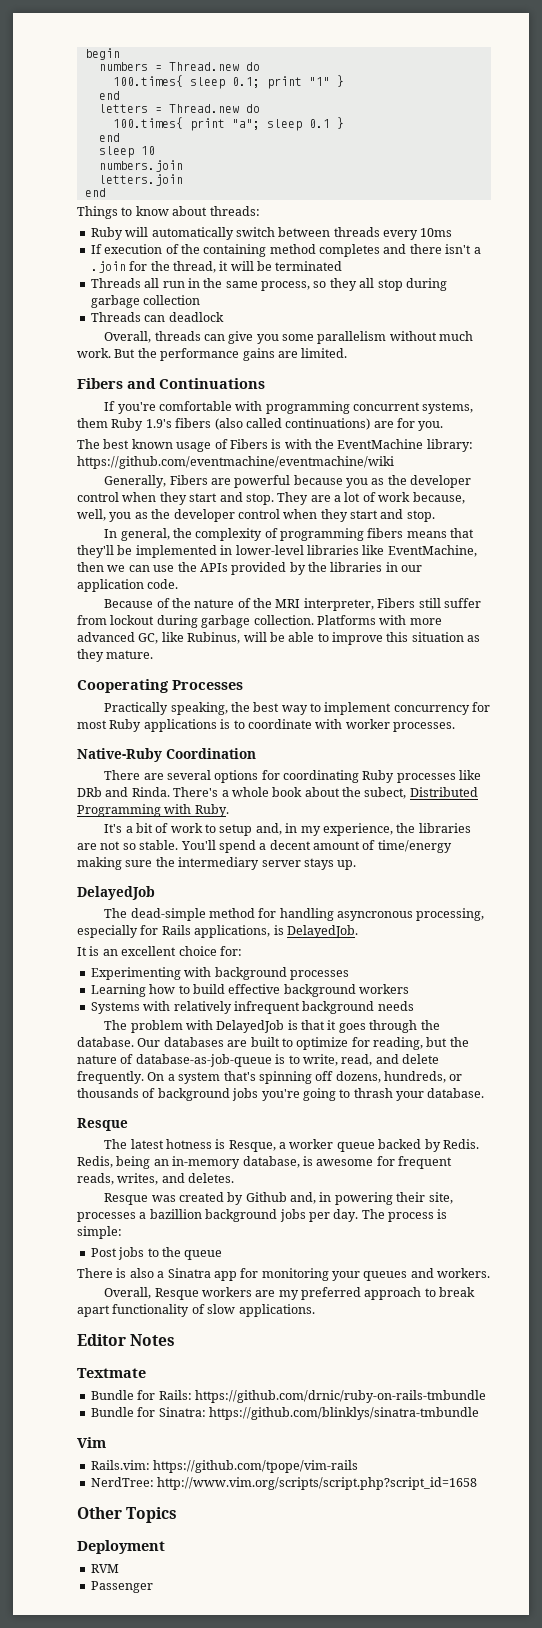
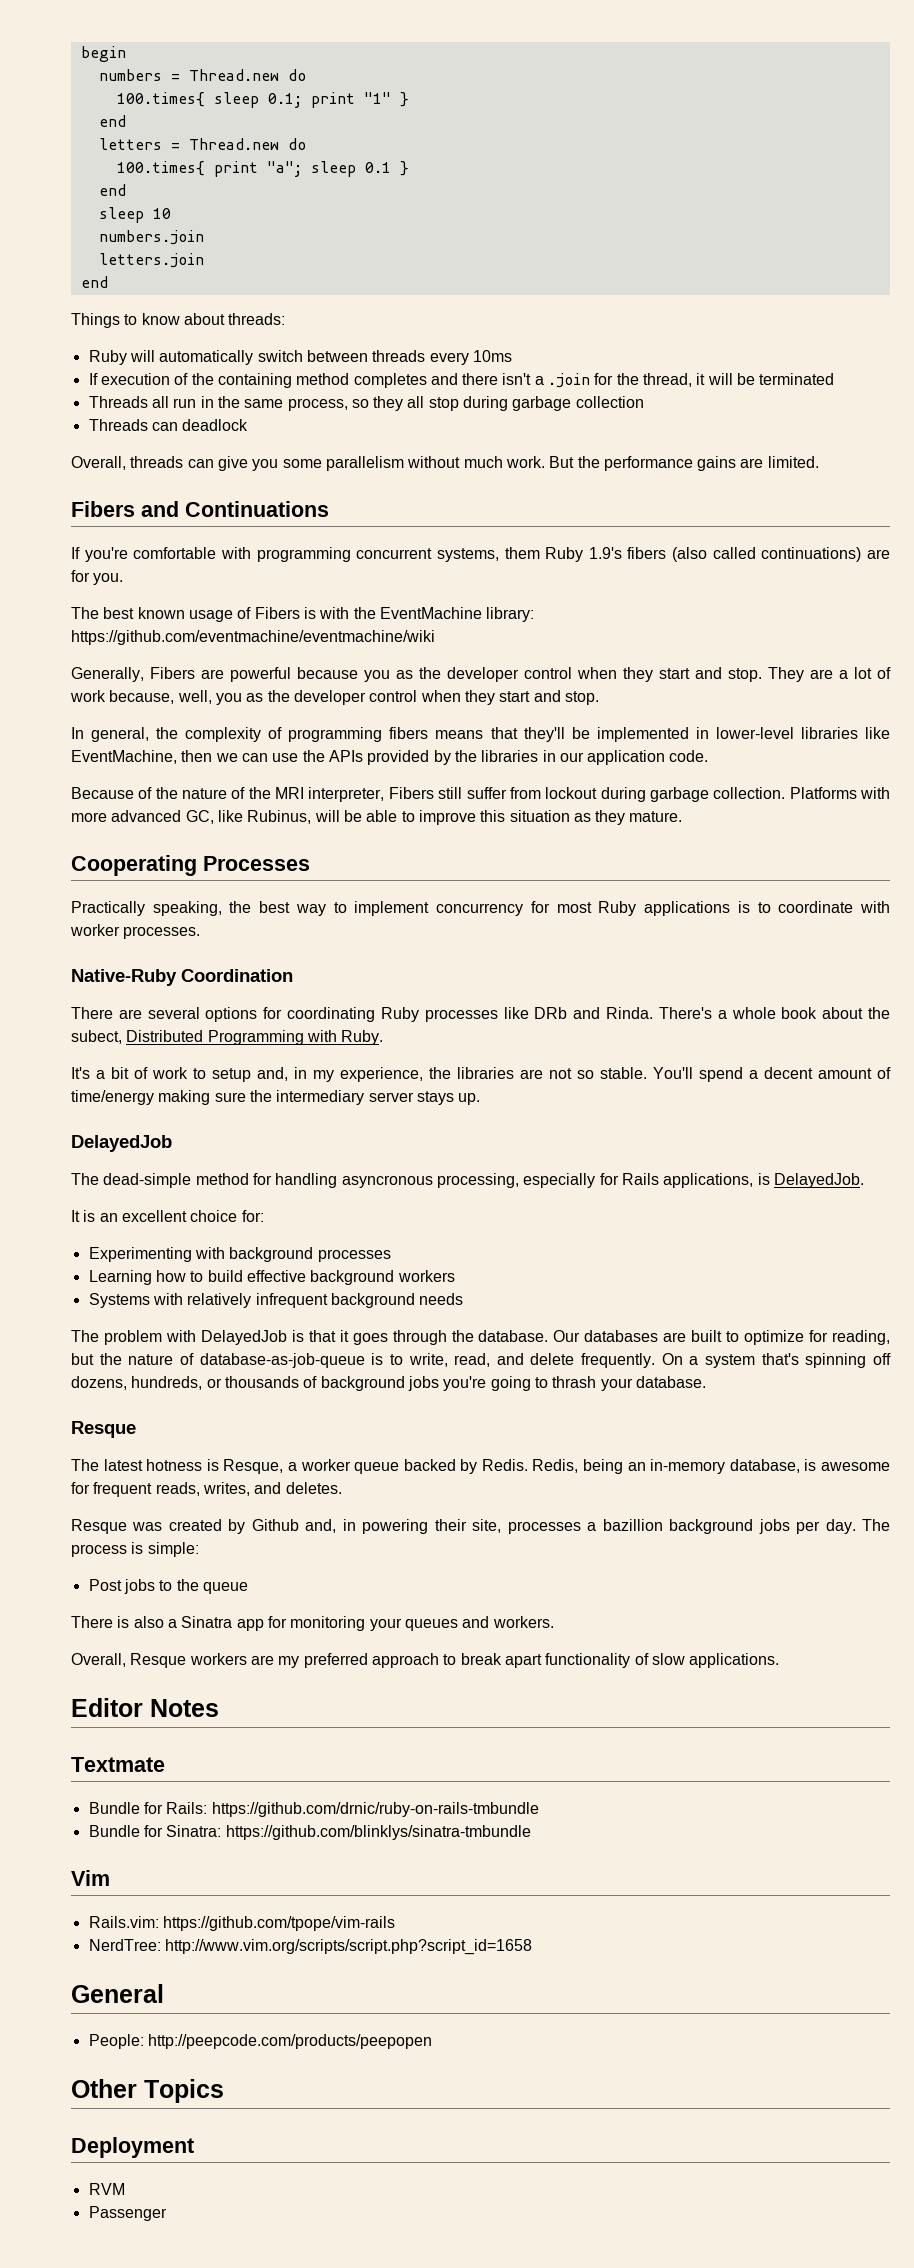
+ General
+ People: http://peepcode.com/products/peepopen

